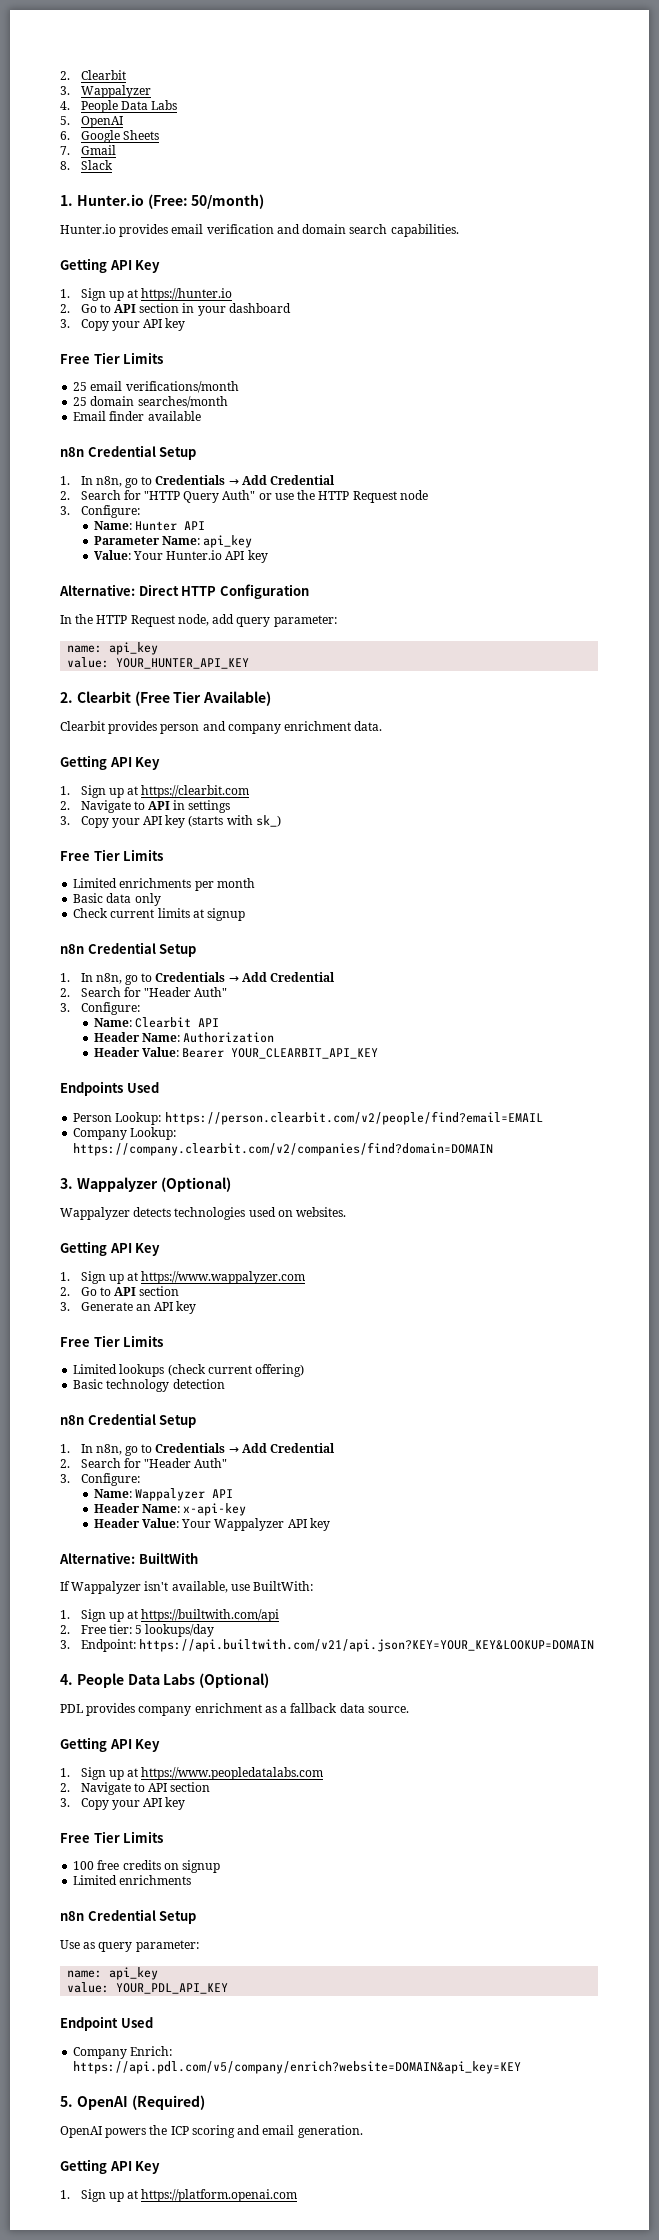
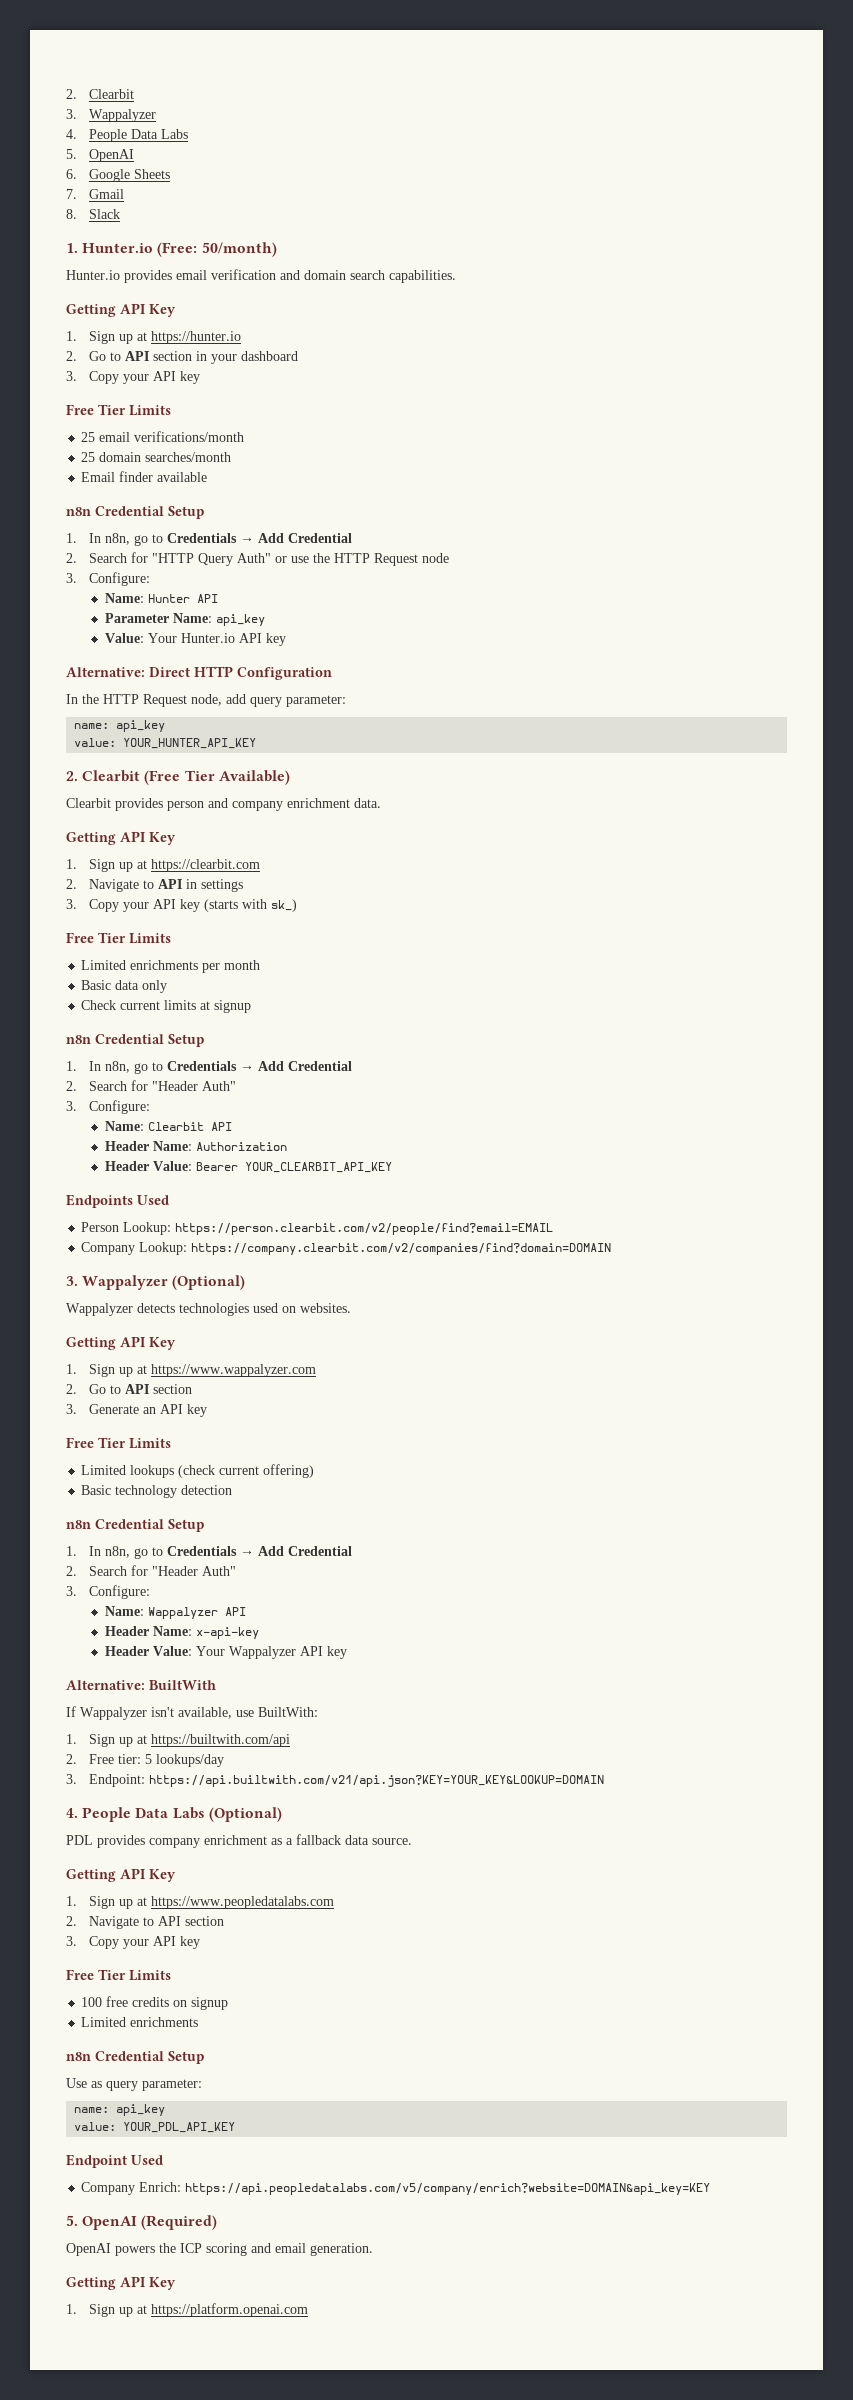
- Company Enrich: https://api.pdl.com/v5/company/enrich?website=DOMAIN&api_key=KEY
+ Company Enrich: https://api.peopledatalabs.com/v5/company/enrich?website=DOMAIN&api_key=KEY

